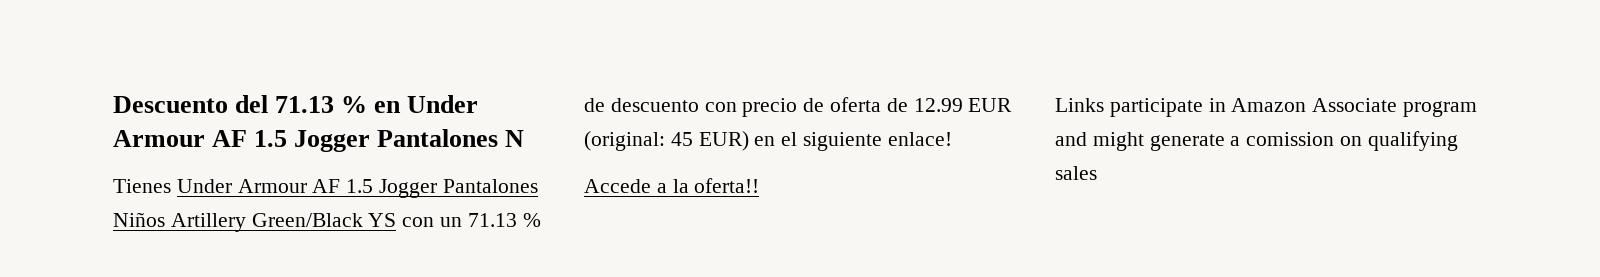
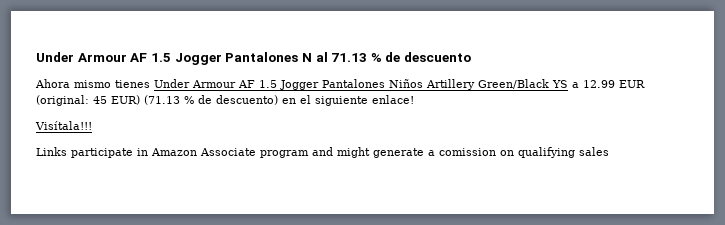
- Descuento del 71.13 % en Under Armour AF 1.5 Jogger Pantalones N
- Tienes Under Armour AF 1.5 Jogger Pantalones Niños Artillery Green/Black YS con un 71.13 % de descuento con precio de oferta de 12.99 EUR (original: 45 EUR) en el siguiente enlace!
+ Under Armour AF 1.5 Jogger Pantalones N al 71.13 % de descuento
+ Ahora mismo tienes Under Armour AF 1.5 Jogger Pantalones Niños Artillery Green/Black YS a 12.99 EUR (original: 45 EUR) (71.13 % de descuento) en el siguiente enlace!
- Accede a la oferta!!
+ Visítala!!!

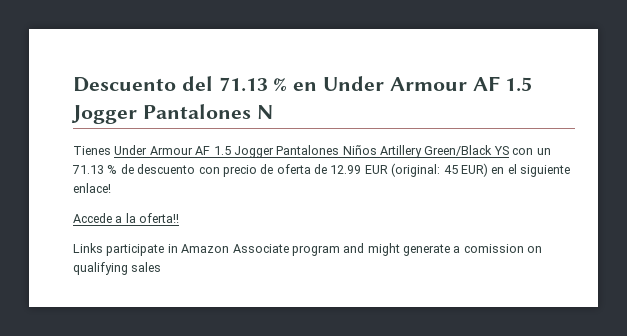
- Under Armour AF 1.5 Jogger Pantalones N al 71.13 % de descuento
- Ahora mismo tienes Under Armour AF 1.5 Jogger Pantalones Niños Artillery Green/Black YS a 12.99 EUR (original: 45 EUR) (71.13 % de descuento) en el siguiente enlace!
+ Descuento del 71.13 % en Under Armour AF 1.5 Jogger Pantalones N
+ Tienes Under Armour AF 1.5 Jogger Pantalones Niños Artillery Green/Black YS con un 71.13 % de descuento con precio de oferta de 12.99 EUR (original: 45 EUR) en el siguiente enlace!
- Visítala!!!
+ Accede a la oferta!!

